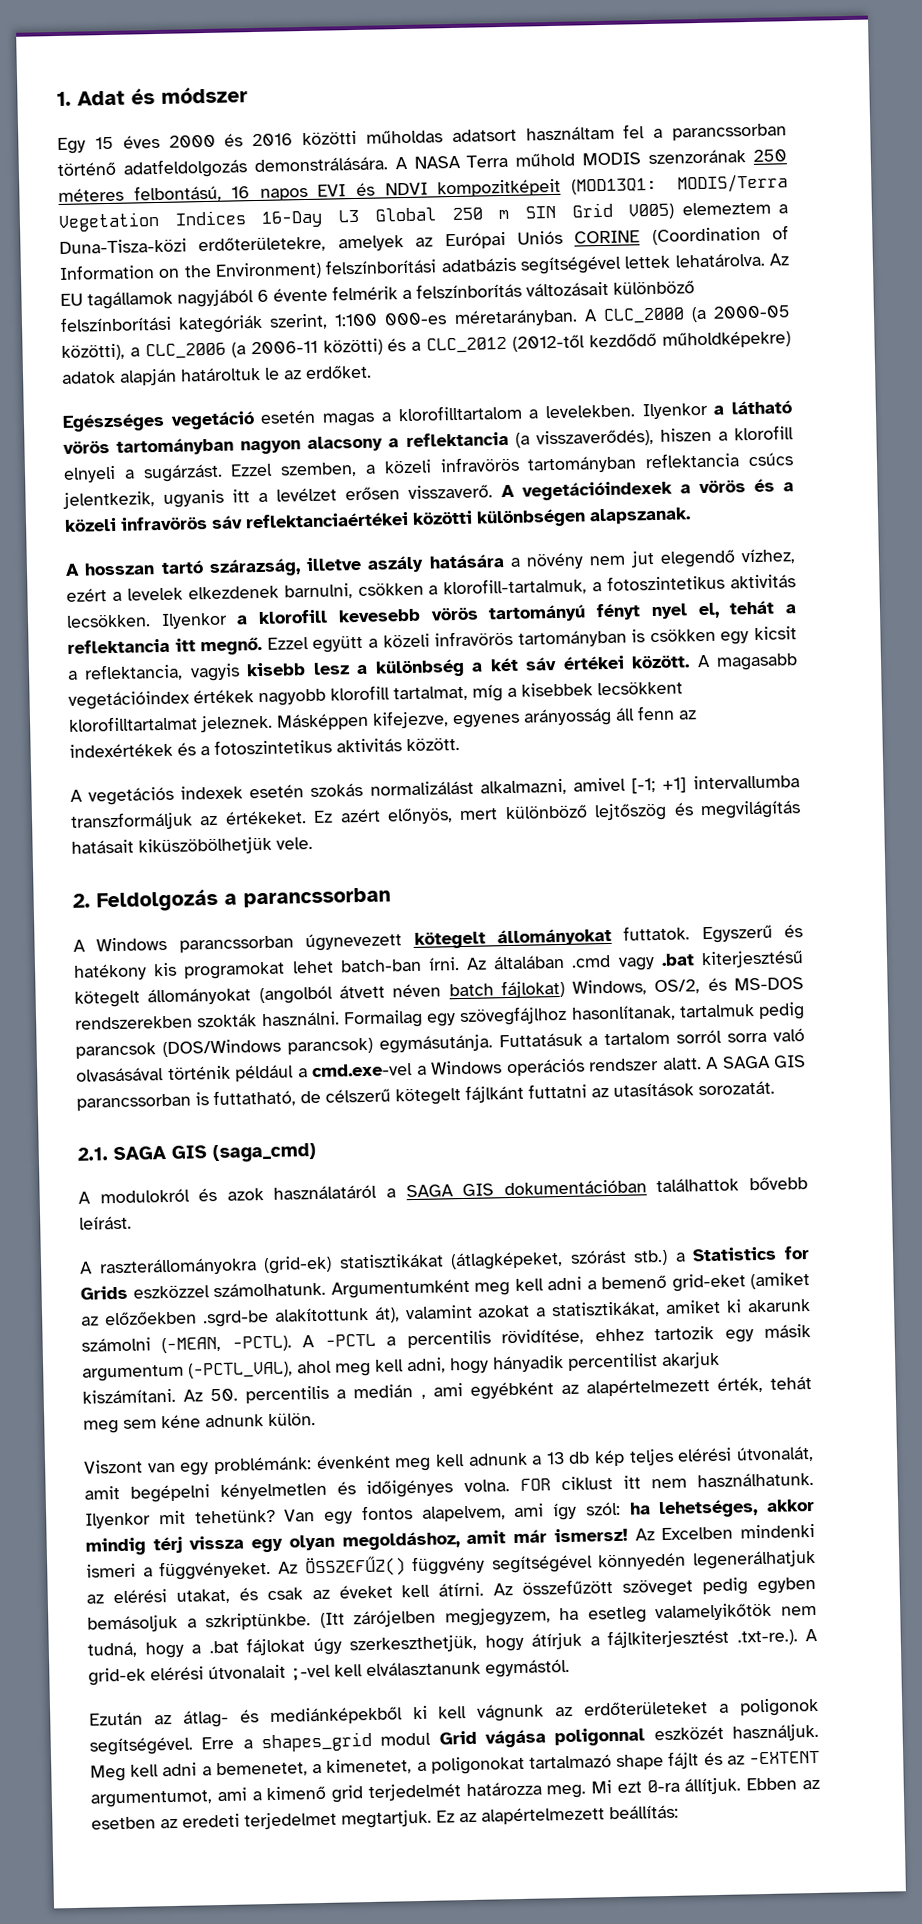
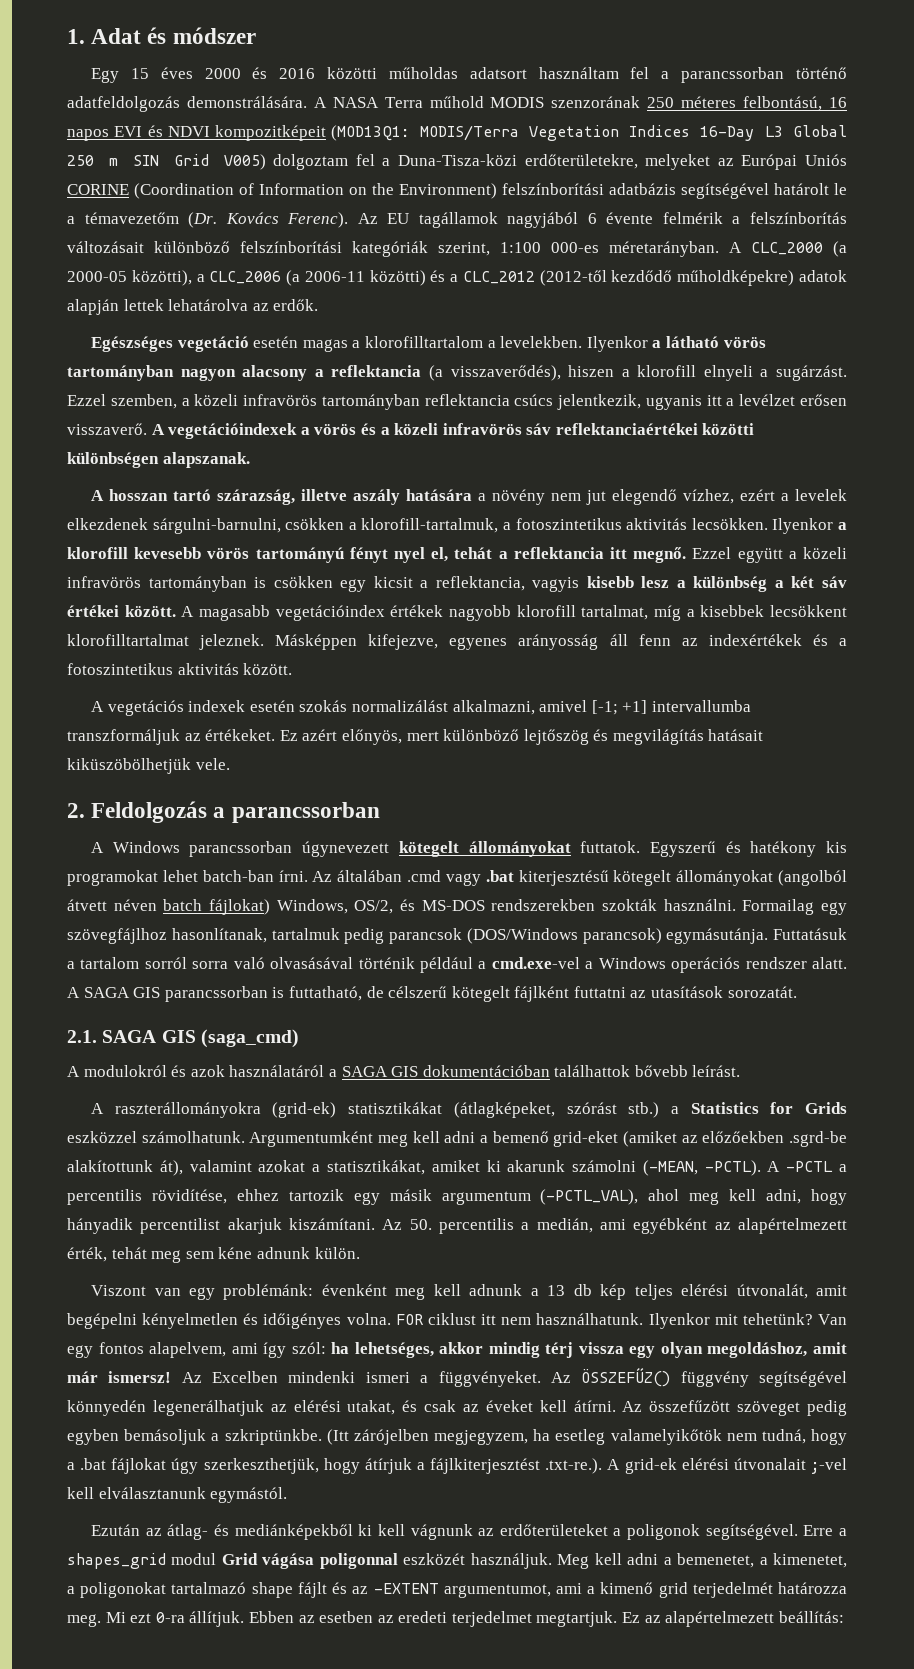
- A NASA Terra műhold MODIS szenzorának 250 méteres felbontású, 16 napos EVI és NDVI kompozitképeit (MOD13Q1: MODIS/Terra Vegetation Indices 16-Day L3 Global 250 m SIN Grid V005) elemeztem a Duna-Tisza-közi erdőterületekre, amelyek az Európai Uniós CORINE (Coordination of Information on the Environment) felszínborítási adatbázis segítségével lettek lehatárolva.
+ A NASA Terra műhold MODIS szenzorának 250 méteres felbontású, 16 napos EVI és NDVI kompozitképeit (MOD13Q1: MODIS/Terra Vegetation Indices 16-Day L3 Global 250 m SIN Grid V005) dolgoztam fel a Duna-Tisza-közi erdőterületekre, melyeket az Európai Uniós CORINE (Coordination of Information on the Environment) felszínborítási adatbázis segítségével határolt le a témavezetőm (Dr. Kovács Ferenc).
- A CLC_2000 (a 2000-05 közötti), a CLC_2006 (a 2006-11 közötti) és a CLC_2012 (2012-től kezdődő műholdképekre) adatok alapján határoltuk le az erdőket.
+ A CLC_2000 (a 2000-05 közötti), a CLC_2006 (a 2006-11 közötti) és a CLC_2012 (2012-től kezdődő műholdképekre) adatok alapján lettek lehatárolva az erdők.
- A hosszan tartó szárazság, illetve aszály hatására a növény nem jut elegendő vízhez, ezért a levelek elkezdenek barnulni, csökken a klorofill-tartalmuk, a fotoszintetikus aktivitás lecsökken.
+ A hosszan tartó szárazság, illetve aszály hatására a növény nem jut elegendő vízhez, ezért a levelek elkezdenek sárgulni-barnulni, csökken a klorofill-tartalmuk, a fotoszintetikus aktivitás lecsökken.
- A SAGA GIS parancssorban is futtatható, de célszerű kötegelt fájlkánt futtatni az utasítások sorozatát.
+ A SAGA GIS parancssorban is futtatható, de célszerű kötegelt fájlként futtatni az utasítások sorozatát.
- Az 50. percentilis a medián , ami egyébként az alapértelmezett érték, tehát meg sem kéne adnunk külön.
+ Az 50. percentilis a medián, ami egyébként az alapértelmezett érték, tehát meg sem kéne adnunk külön.

